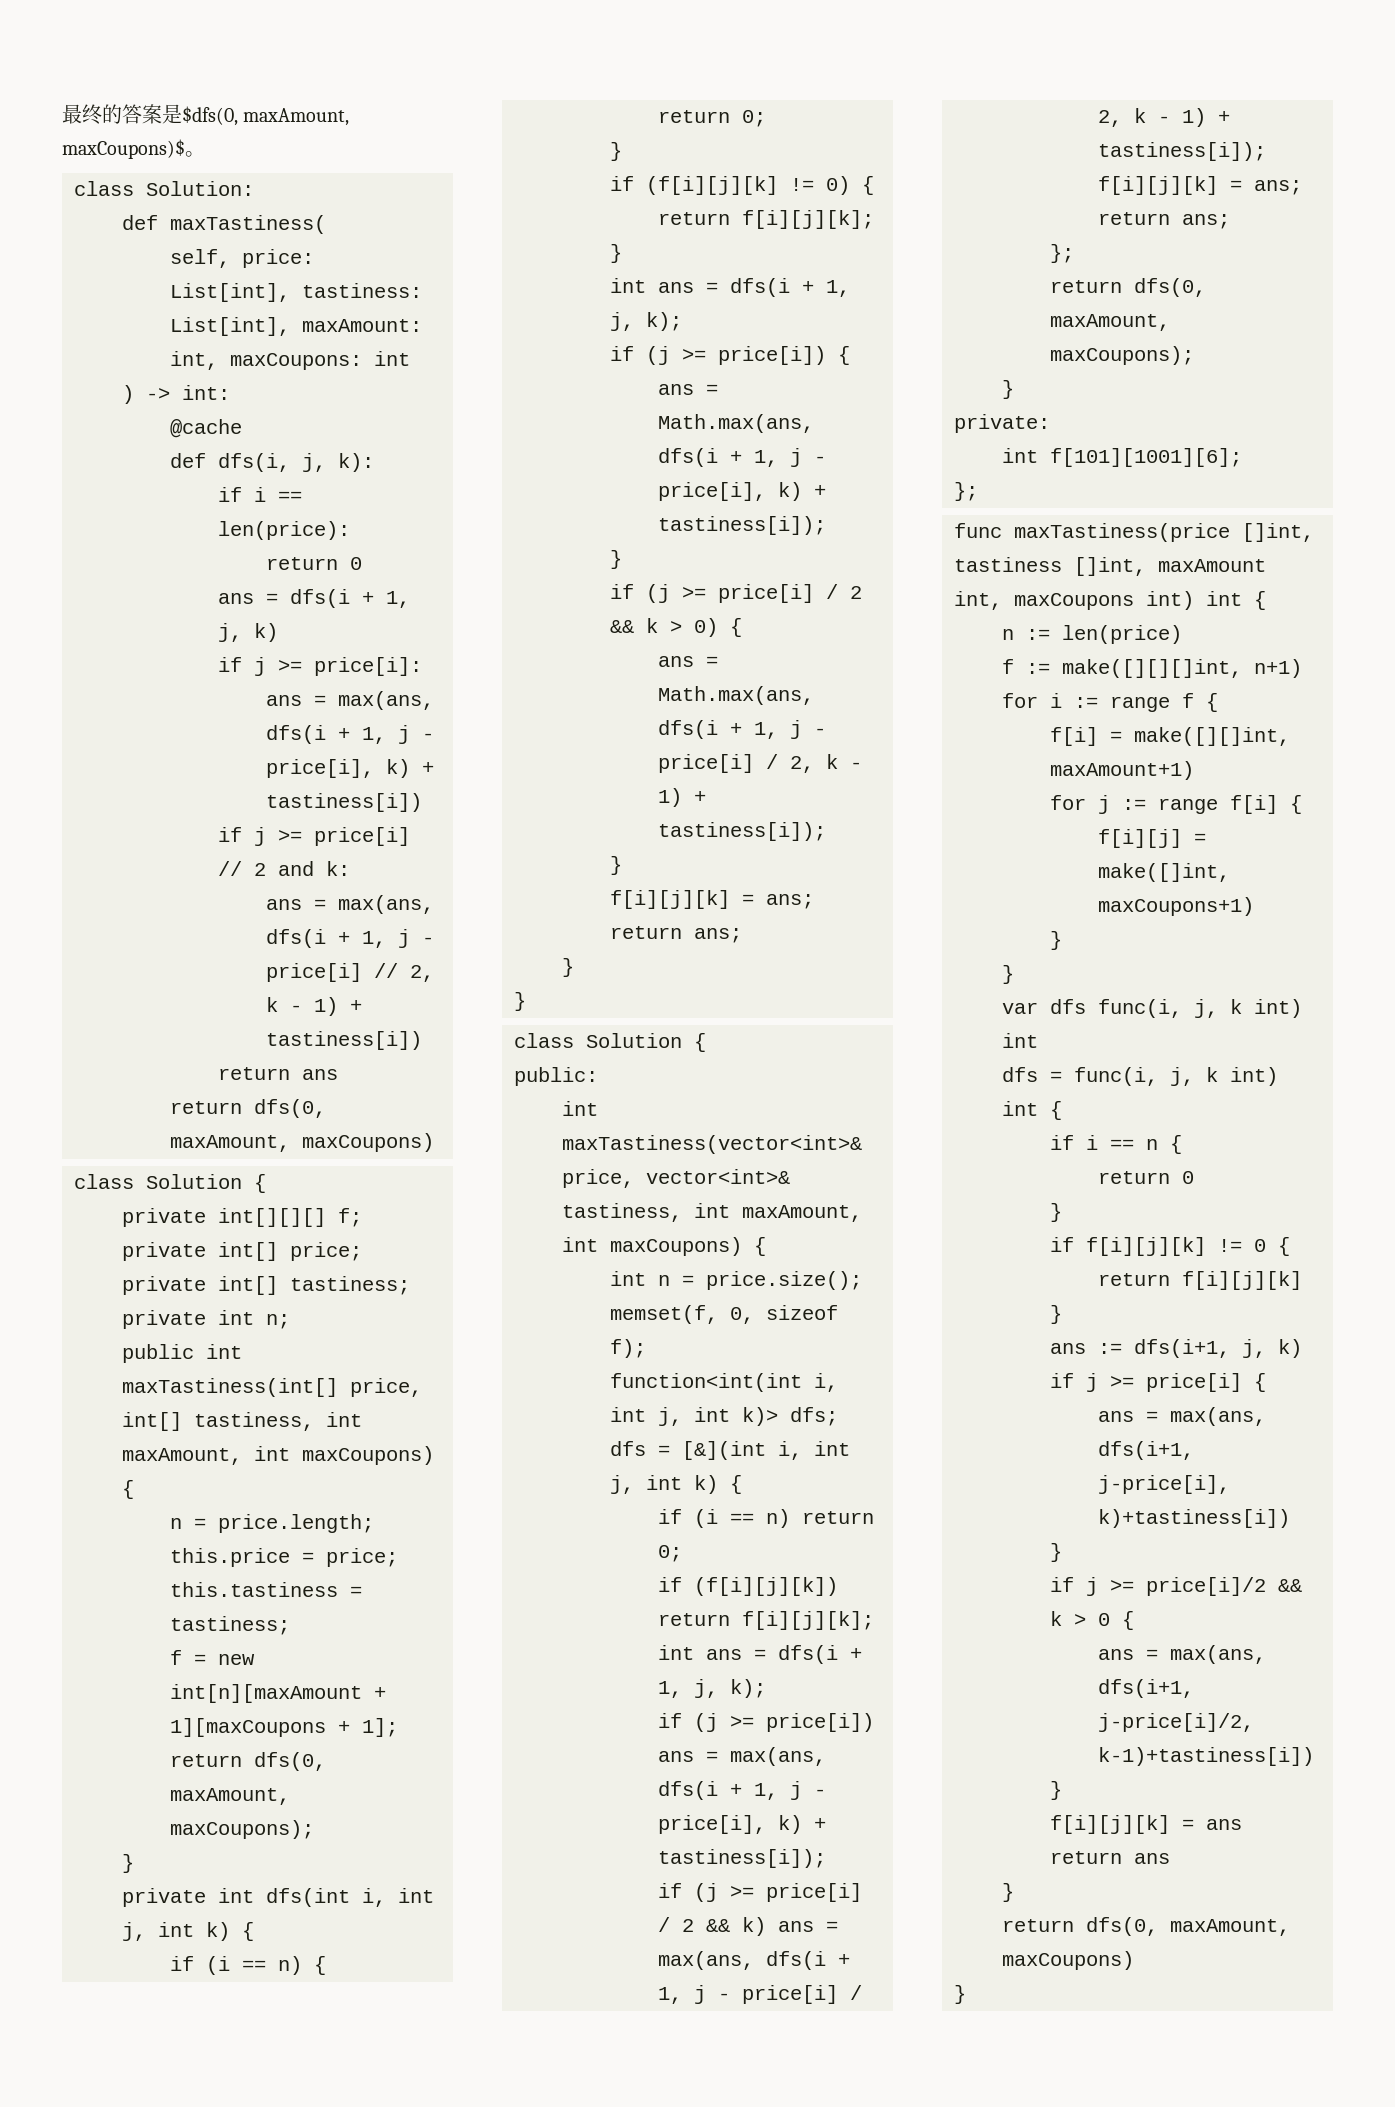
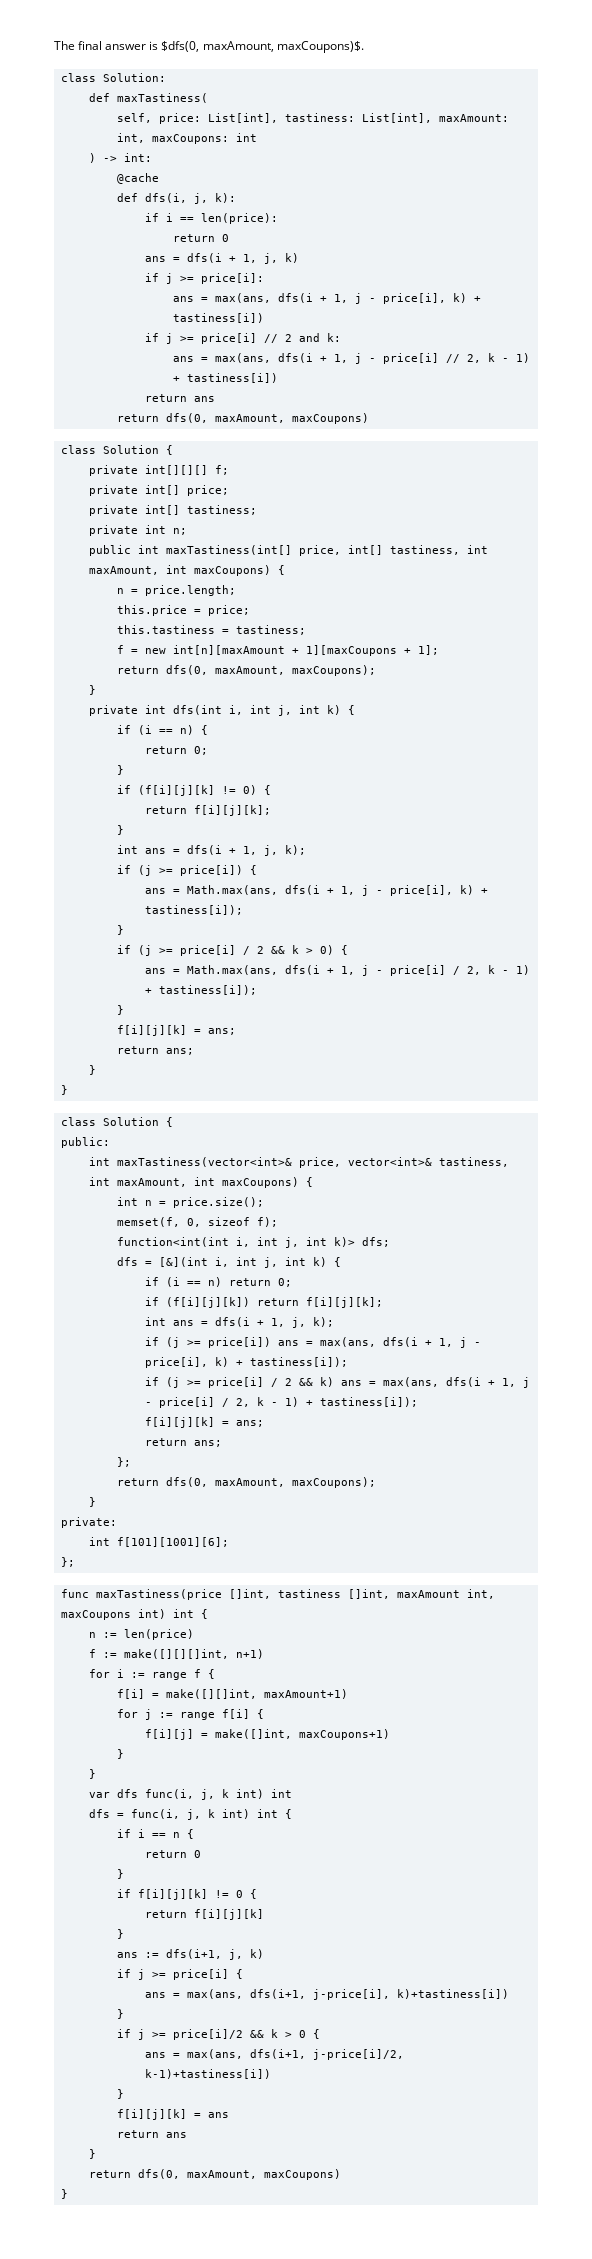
- 最终的答案是$dfs(0, maxAmount, maxCoupons)$。
+ The final answer is $dfs(0, maxAmount, maxCoupons)$.

